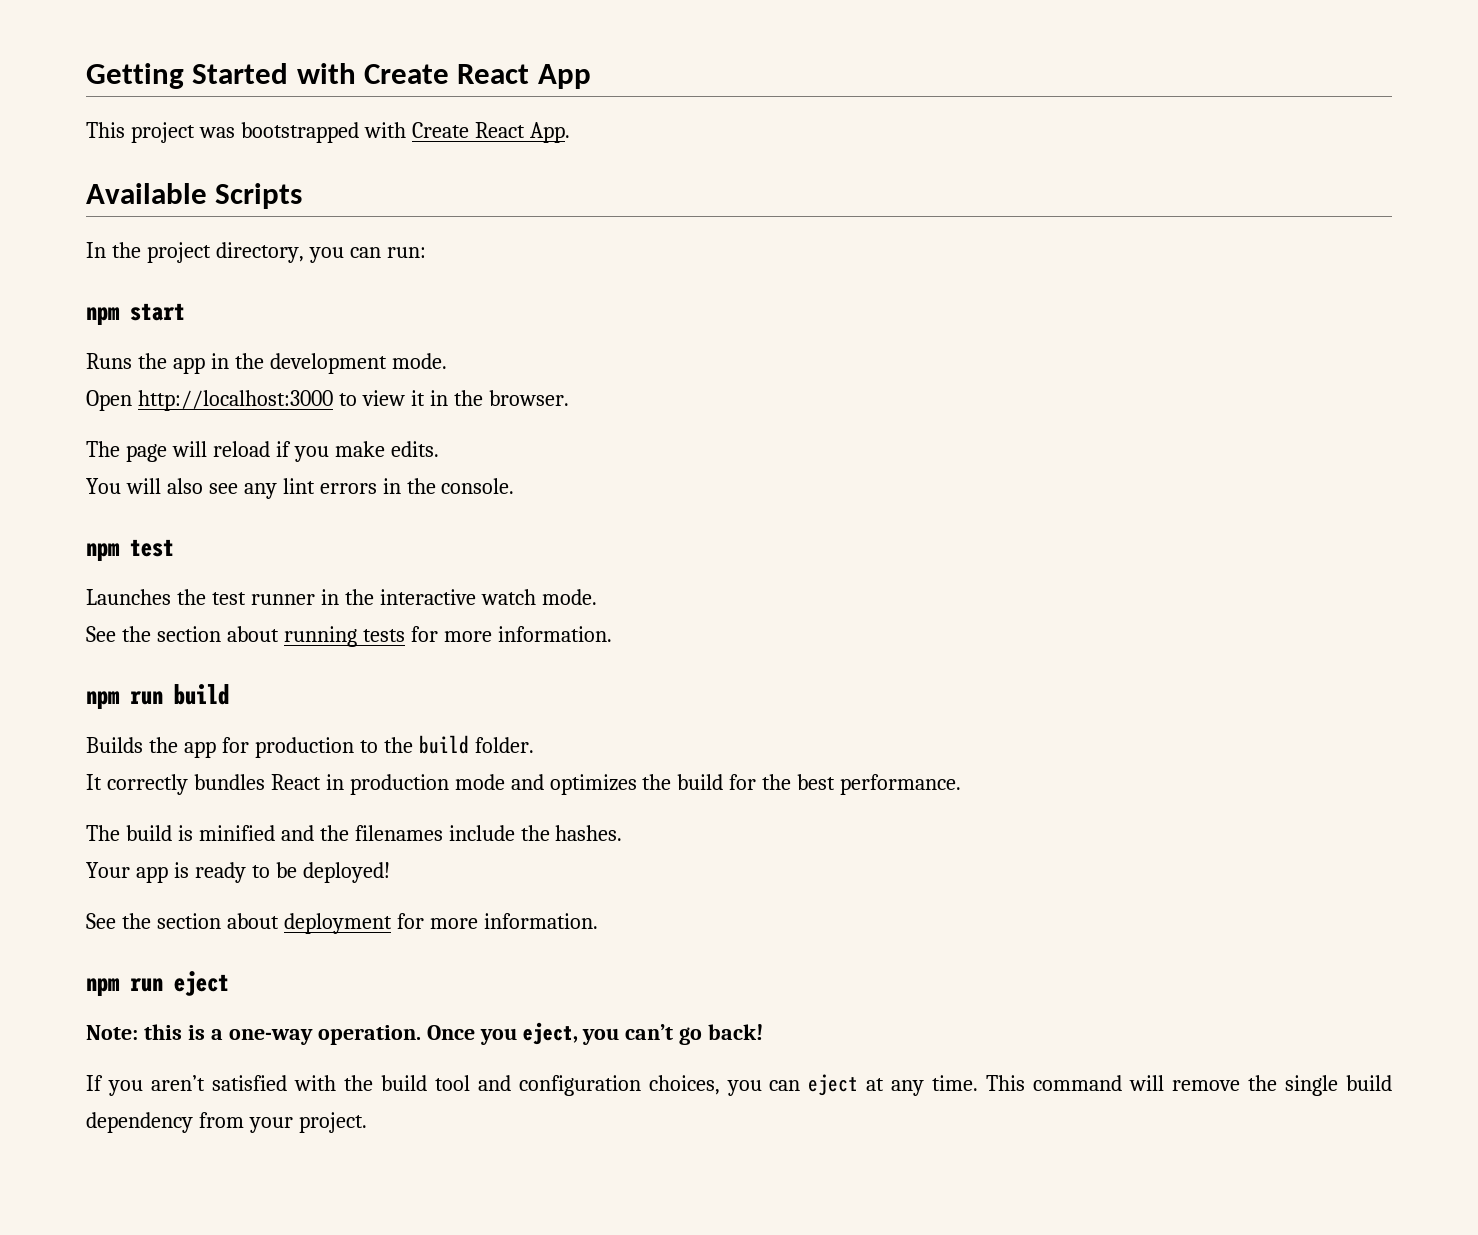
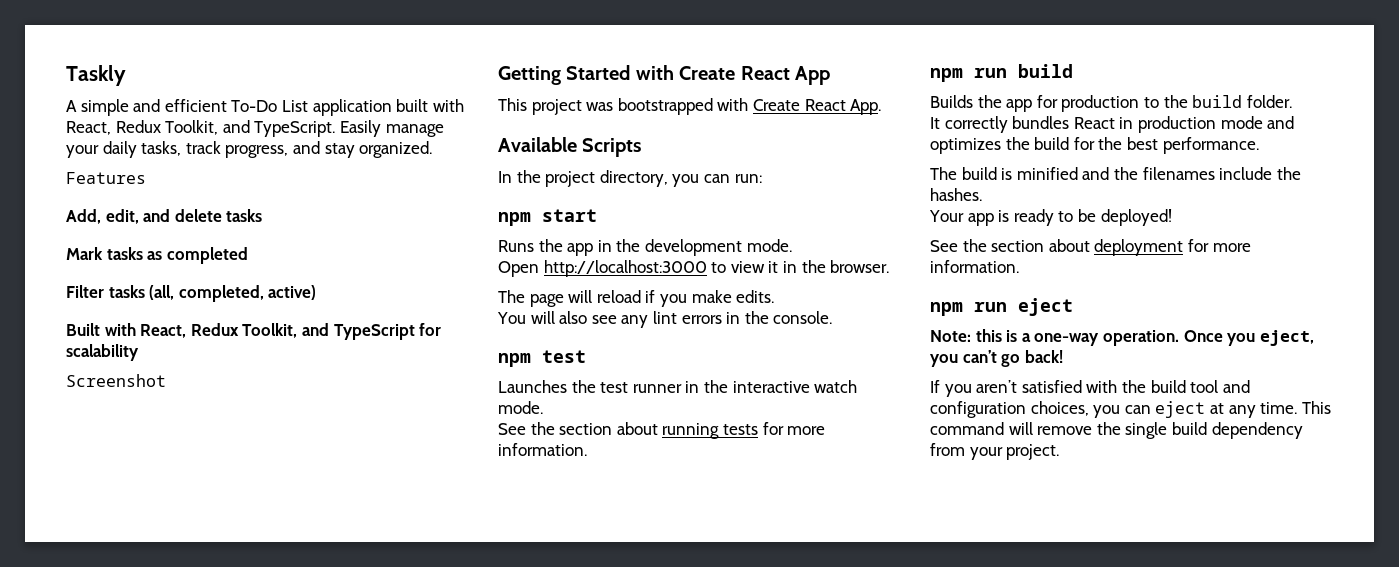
+ Taskly
+ A simple and efficient To-Do List application built with React, Redux Toolkit, and TypeScript. Easily manage your daily tasks, track progress, and stay organized.
+ Features
+ Add, edit, and delete tasks
+ Mark tasks as completed
+ Filter tasks (all, completed, active)
+ Built with React, Redux Toolkit, and TypeScript for scalability
+ Screenshot

